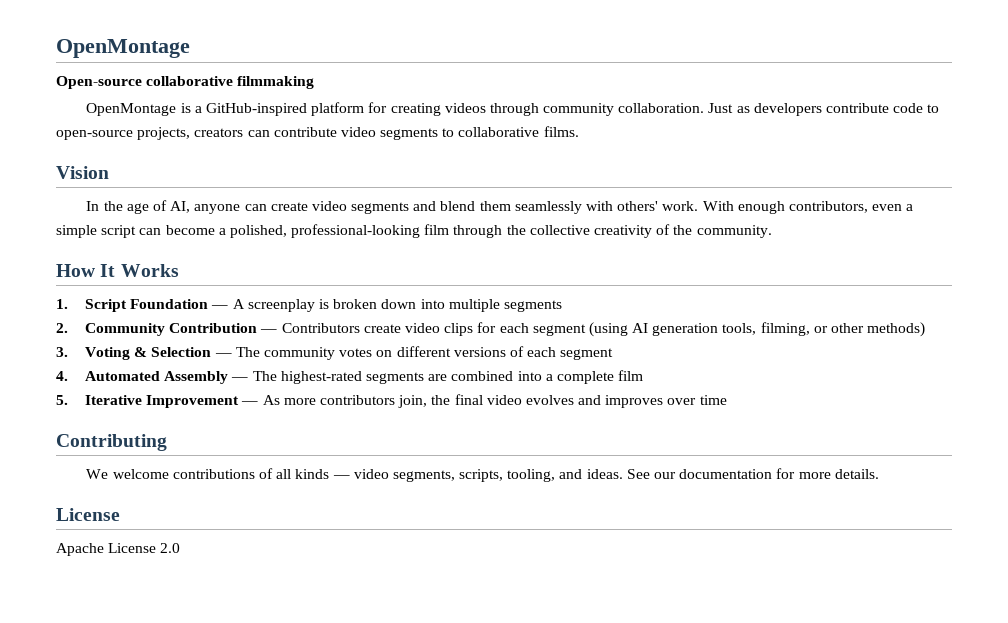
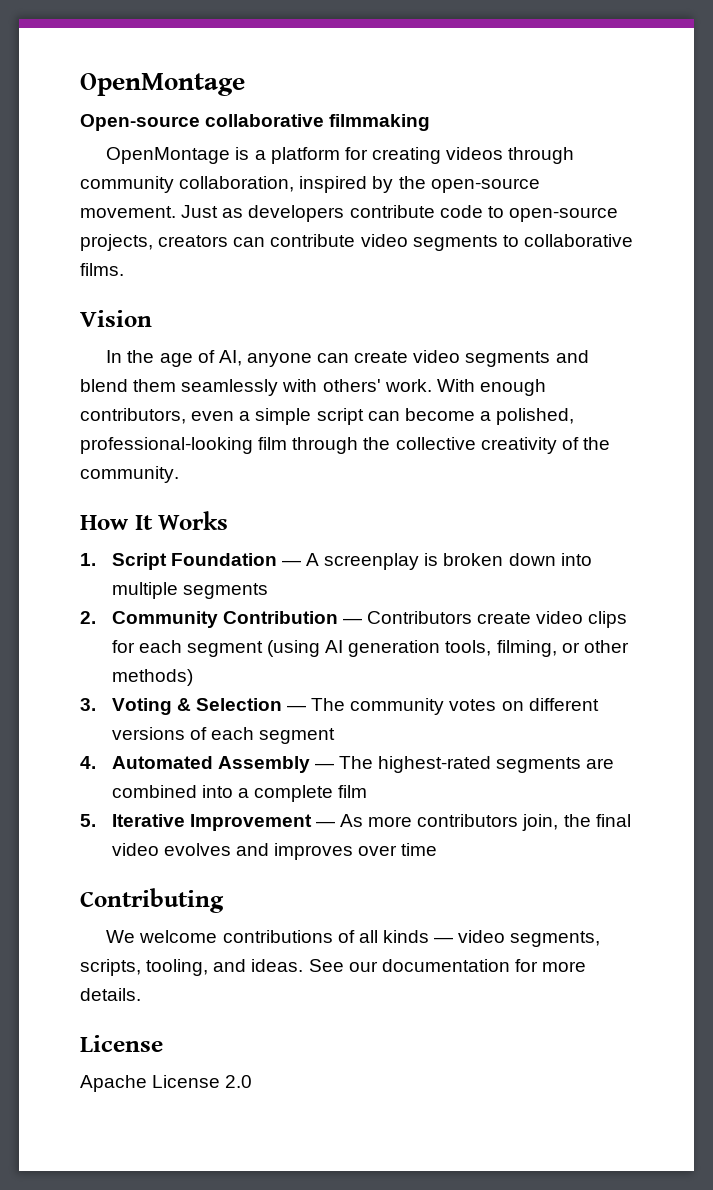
- OpenMontage is a GitHub-inspired platform for creating videos through community collaboration.
+ OpenMontage is a platform for creating videos through community collaboration, inspired by the open-source movement.

